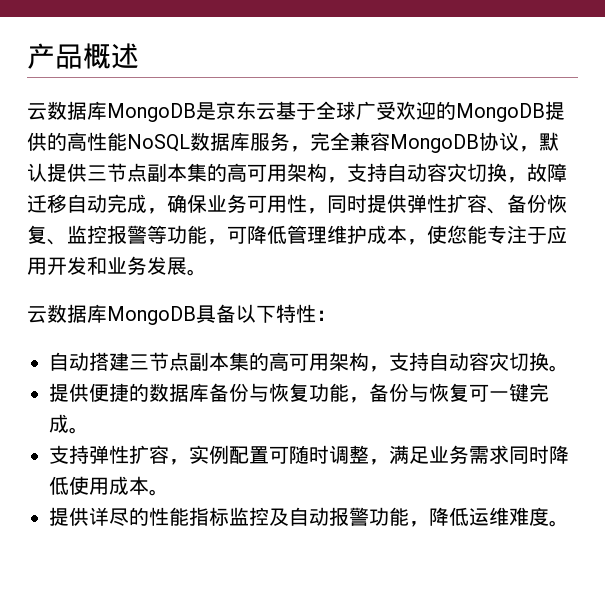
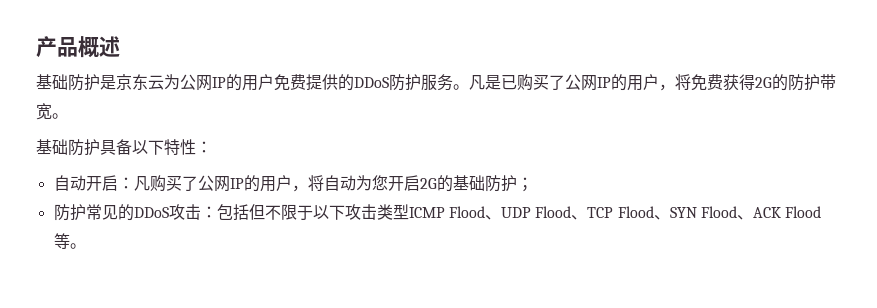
- 云数据库MongoDB是京东云基于全球广受欢迎的MongoDB提供的高性能NoSQL数据库服务，完全兼容MongoDB协议，默认提供三节点副本集的高可用架构，支持自动容灾切换，故障迁移自动完成，确保业务可用性，同时提供弹性扩容、备份恢复、监控报警等功能，可降低管理维护成本，使您能专注于应用开发和业务发展。
- 云数据库MongoDB具备以下特性：
+ 基础防护是京东云为公网IP的用户免费提供的DDoS防护服务。凡是已购买了公网IP的用户，将免费获得2G的防护带宽。
+ 基础防护具备以下特性：
- 自动搭建三节点副本集的高可用架构，支持自动容灾切换。
- 提供便捷的数据库备份与恢复功能，备份与恢复可一键完成。
- 支持弹性扩容，实例配置可随时调整，满足业务需求同时降低使用成本。
- 提供详尽的性能指标监控及自动报警功能，降低运维难度。
+ 自动开启：凡购买了公网IP的用户，将自动为您开启2G的基础防护；
+ 防护常见的DDoS攻击：包括但不限于以下攻击类型ICMP Flood、UDP Flood、TCP Flood、SYN Flood、ACK Flood等。

